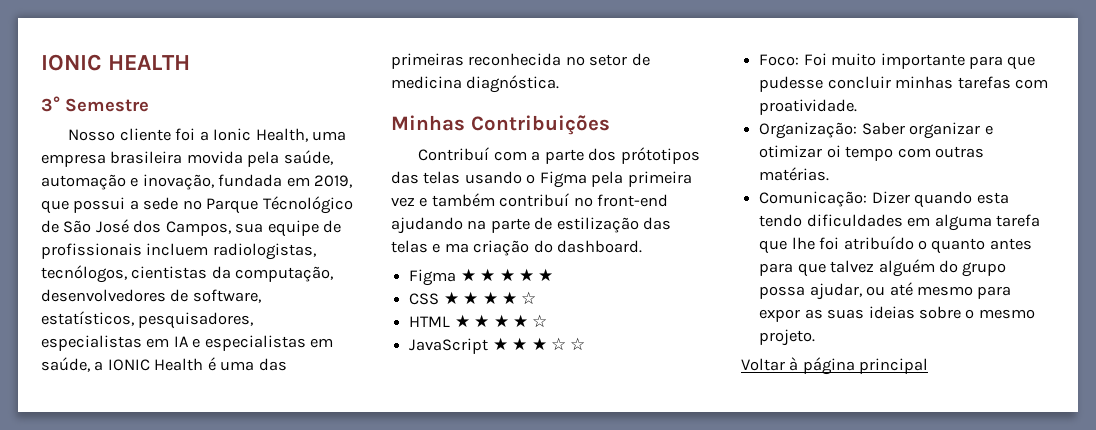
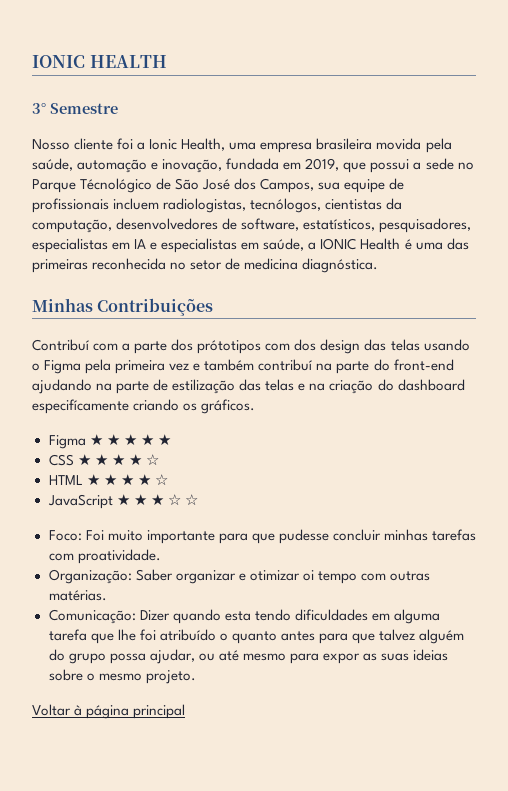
- Contribuí com a parte dos prótotipos das telas usando o Figma pela primeira vez e também contribuí no front-end ajudando na parte de estilização das telas e ma criação do dashboard.
+ Contribuí com a parte dos prótotipos com dos design das telas usando o Figma pela primeira vez e também contribuí na parte do front-end ajudando na parte de estilização das telas e na criação do dashboard especifícamente criando os gráficos.

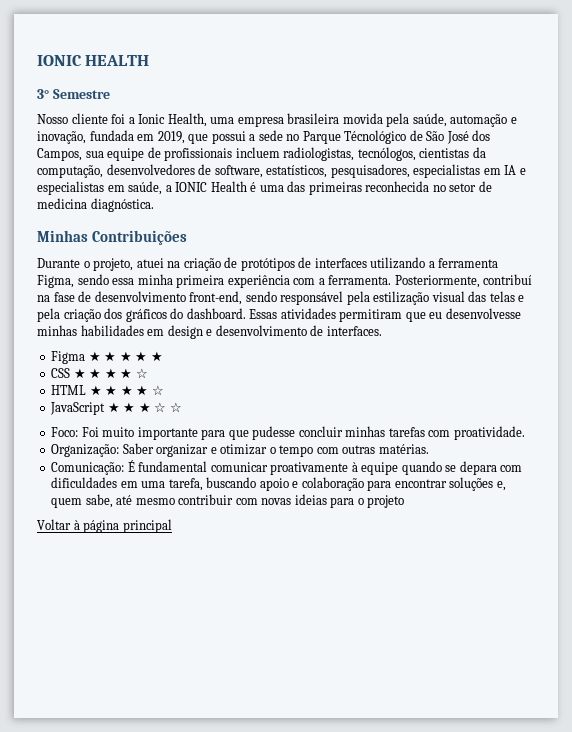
- Contribuí com a parte dos prótotipos com dos design das telas usando o Figma pela primeira vez e também contribuí na parte do front-end ajudando na parte de estilização das telas e na criação do dashboard especifícamente criando os gráficos.
+ Durante o projeto, atuei na criação de protótipos de interfaces utilizando a ferramenta Figma, sendo essa minha primeira experiência com a ferramenta. Posteriormente, contribuí na fase de desenvolvimento front-end, sendo responsável pela estilização visual das telas e pela criação dos gráficos do dashboard. Essas atividades permitiram que eu desenvolvesse minhas habilidades em design e desenvolvimento de interfaces.
- Organização: Saber organizar e otimizar oi tempo com outras matérias.
+ Organização: Saber organizar e otimizar o tempo com outras matérias.
- Comunicação: Dizer quando esta tendo dificuldades em alguma tarefa que lhe foi atribuído o quanto antes para que talvez alguém do grupo possa ajudar, ou até mesmo para expor as suas ideias sobre o mesmo projeto.
+ Comunicação: É fundamental comunicar proativamente à equipe quando se depara com dificuldades em uma tarefa, buscando apoio e colaboração para encontrar soluções e, quem sabe, até mesmo contribuir com novas ideias para o projeto

